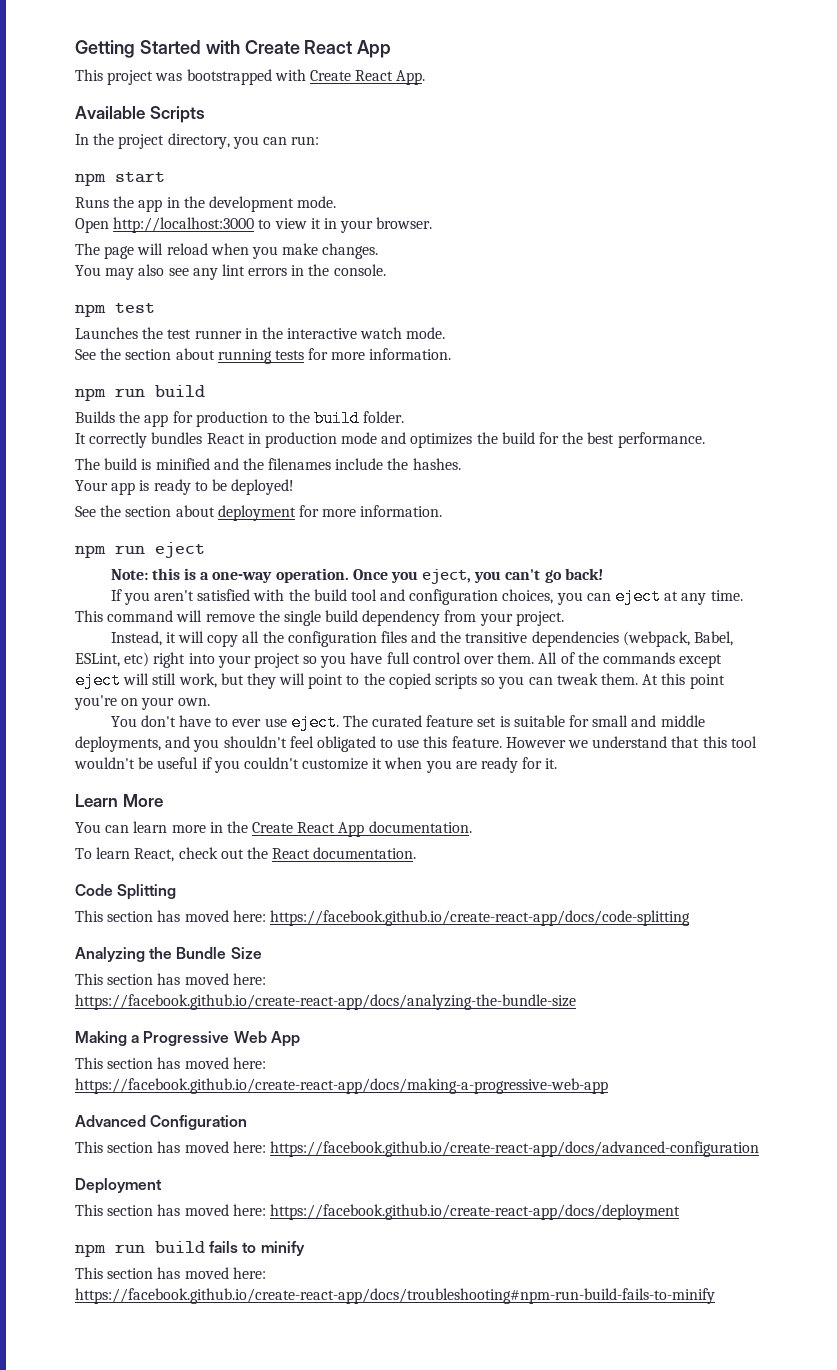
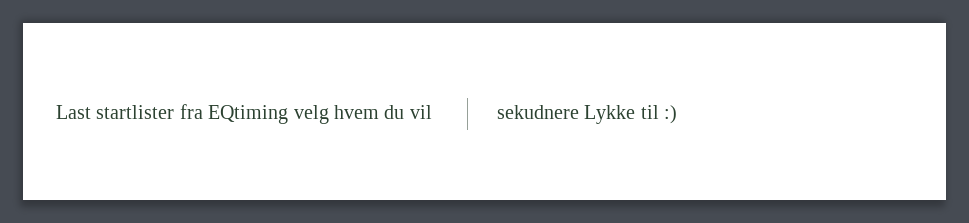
- Getting Started with Create React App
- This project was bootstrapped with Create React App.
- Available Scripts
- In the project directory, you can run:
- npm start
- Runs the app in the development mode.
- Open http://localhost:3000 to view it in your browser.
- The page will reload when you make changes.
- You may also see any lint errors in the console.
- npm test
- Launches the test runner in the interactive watch mode.
- See the section about running tests for more information.
- npm run build
- Builds the app for production to the build folder.
- It correctly bundles React in production mode and optimizes the build for the best performance.
- The build is minified and the filenames include the hashes.
- Your app is ready to be deployed!
- See the section about deployment for more information.
- npm run eject
- Note: this is a one-way operation. Once you eject, you can't go back!
- If you aren't satisfied with the build tool and configuration choices, you can eject at any time. This command will remove the single build dependency from your project.
- Instead, it will copy all the configuration files and the transitive dependencies (webpack, Babel, ESLint, etc) right into your project so you have full control over them. All of the commands except eject will still work, but they will point to the copied scripts so you can tweak them. At this point you're on your own.
- You don't have to ever use eject. The curated feature set is suitable for small and middle deployments, and you shouldn't feel obligated to use this feature. However we understand that this tool wouldn't be useful if you couldn't customize it when you are ready for it.
- Learn More
- You can learn more in the Create React App documentation.
- To learn React, check out the React documentation.
- Code Splitting
- This section has moved here: https://facebook.github.io/create-react-app/docs/code-splitting
- Analyzing the Bundle Size
- This section has moved here: https://facebook.github.io/create-react-app/docs/analyzing-the-bundle-size
- Making a Progressive Web App
- This section has moved here: https://facebook.github.io/create-react-app/docs/making-a-progressive-web-app
- Advanced Configuration
- This section has moved here: https://facebook.github.io/create-react-app/docs/advanced-configuration
- Deployment
- This section has moved here: https://facebook.github.io/create-react-app/docs/deployment
- npm run build fails to minify
- This section has moved here: https://facebook.github.io/create-react-app/docs/troubleshooting#npm-run-build-fails-to-minify
+ Last startlister fra EQtiming velg hvem du vil sekudnere Lykke til :)

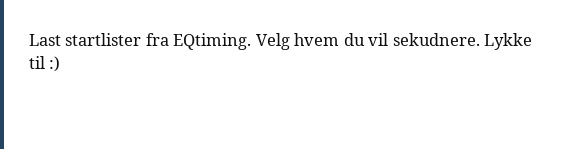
- Last startlister fra EQtiming velg hvem du vil sekudnere Lykke til :)
+ Last startlister fra EQtiming. Velg hvem du vil sekudnere. Lykke til :)

